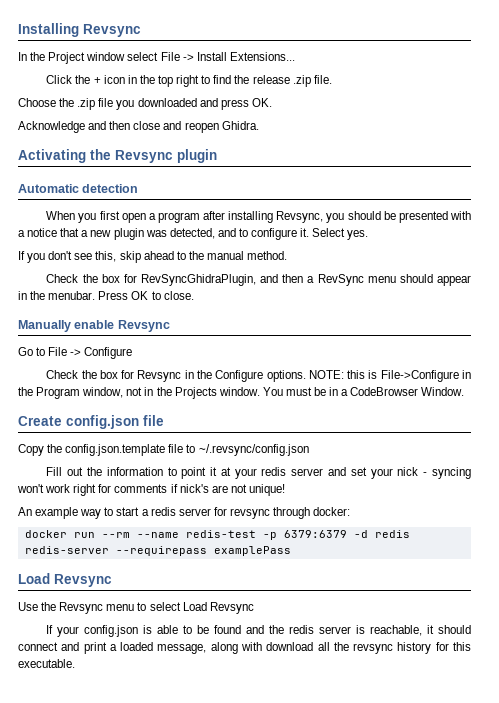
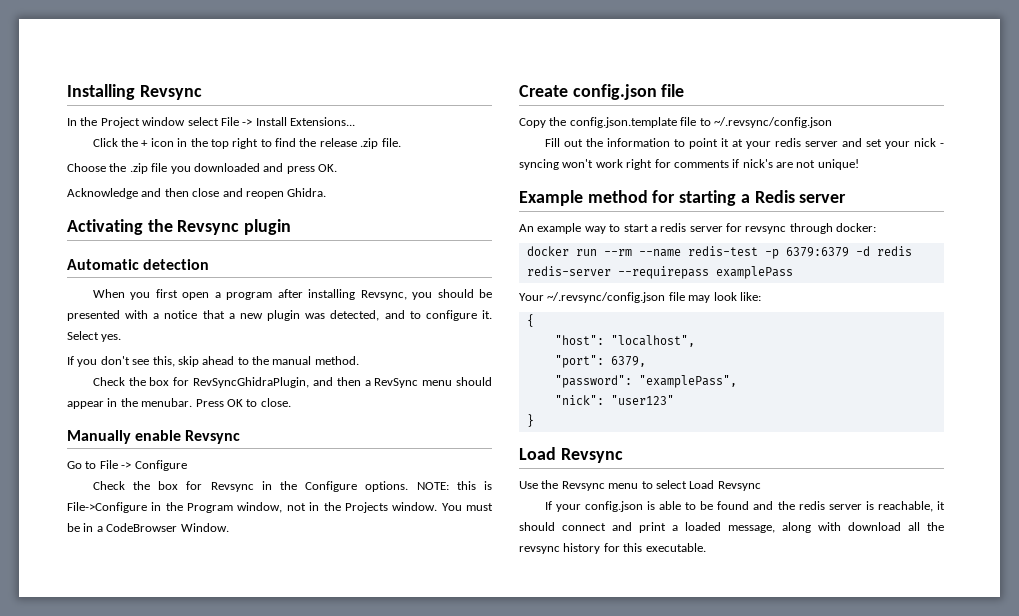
+ Example method for starting a Redis server
+ Your ~/.revsync/config.json file may look like:
+ {
+ "host": "localhost",
+ "port": 6379,
+ "password": "examplePass",
+ "nick": "user123"
+ }

